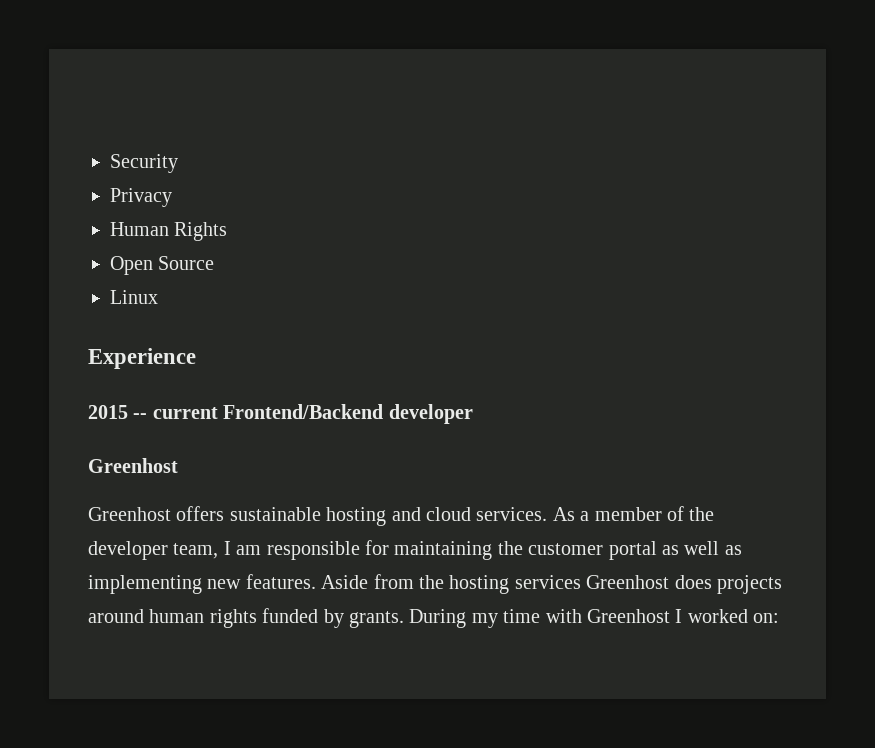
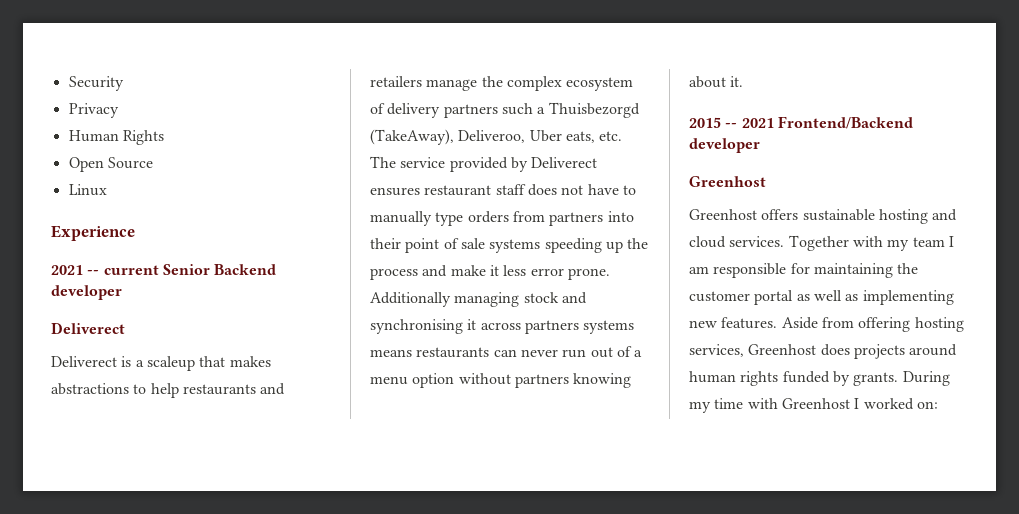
+ 2021 -- current Senior Backend developer
+ Deliverect
+ Deliverect is a scaleup that makes abstractions to help restaurants and retailers manage the complex ecosystem of delivery partners such a Thuisbezorgd (TakeAway), Deliveroo, Uber eats, etc. The service provided by Deliverect ensures restaurant staff does not have to manually type orders from partners into their point of sale systems speeding up the process and make it less error prone. Additionally managing stock and synchronising it across partners systems means restaurants can never run out of a menu option without partners knowing about it.
- 2015 -- current Frontend/Backend developer
+ 2015 -- 2021 Frontend/Backend developer
- As a member of the developer team, I am responsible for maintaining the customer portal as well as implementing new features.
+ Together with my team I am responsible for maintaining the customer portal as well as implementing new features.
- Aside from the hosting services Greenhost does projects around human rights funded by grants.
+ Aside from offering hosting services, Greenhost does projects around human rights funded by grants.

